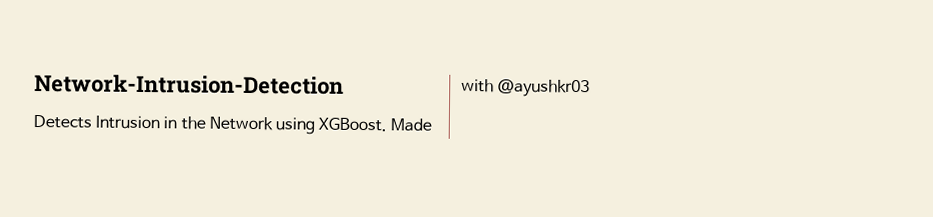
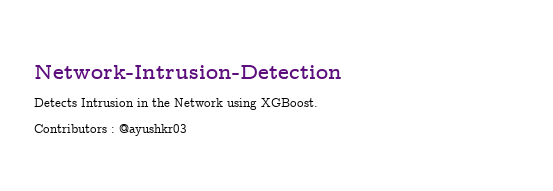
- Detects Intrusion in the Network using XGBoost. Made with @ayushkr03
+ Detects Intrusion in the Network using XGBoost.
+ Contributors : @ayushkr03

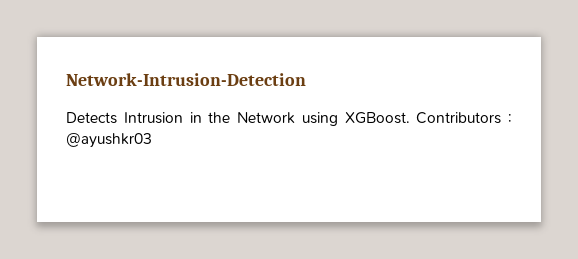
- Detects Intrusion in the Network using XGBoost.
- Contributors : @ayushkr03
+ Detects Intrusion in the Network using XGBoost. Contributors : @ayushkr03

